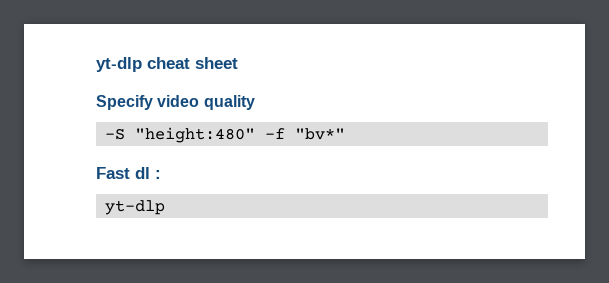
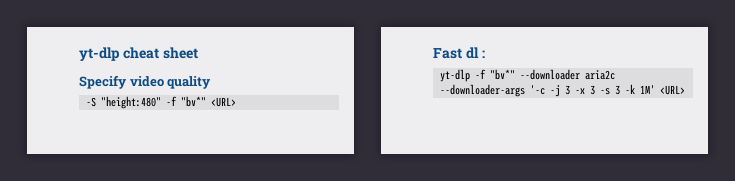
- -S "height:480" -f "bv*"
+ -S "height:480" -f "bv*" <URL>
  Fast dl :
- yt-dlp
+ yt-dlp -f "bv*" --downloader aria2c --downloader-args '-c -j 3 -x 3 -s 3 -k 1M' <URL>

